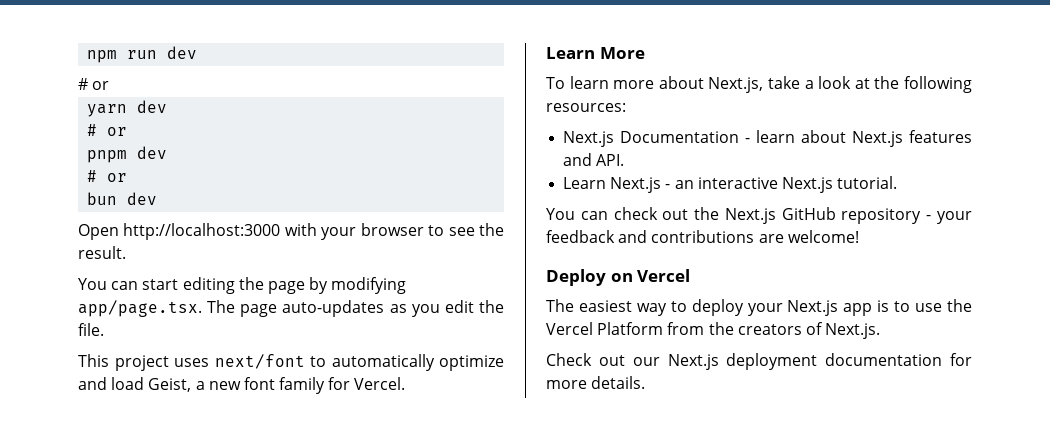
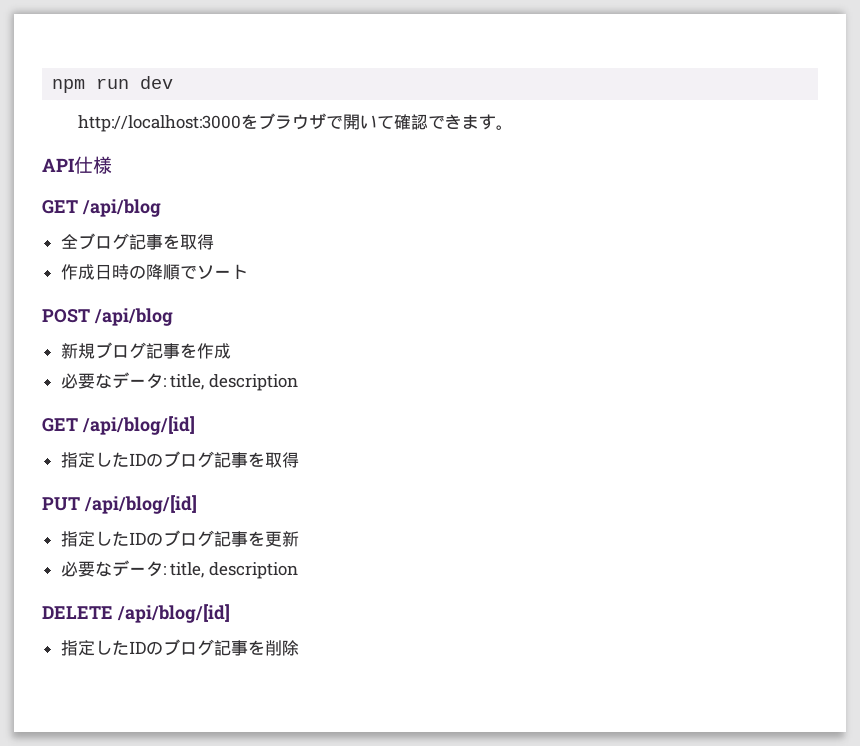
  npm run dev
- # or
- yarn dev
- # or
- pnpm dev
- # or
- bun dev
- Open http://localhost:3000 with your browser to see the result.
- You can start editing the page by modifying app/page.tsx. The page auto-updates as you edit the file.
- This project uses next/font to automatically optimize and load Geist, a new font family for Vercel.
- Learn More
- To learn more about Next.js, take a look at the following resources:
- Next.js Documentation - learn about Next.js features and API.
- Learn Next.js - an interactive Next.js tutorial.
- You can check out the Next.js GitHub repository - your feedback and contributions are welcome!
- Deploy on Vercel
- The easiest way to deploy your Next.js app is to use the Vercel Platform from the creators of Next.js.
- Check out our Next.js deployment documentation for more details.
+ http://localhost:3000をブラウザで開いて確認できます。
+ API仕様
+ GET /api/blog
+ 全ブログ記事を取得
+ 作成日時の降順でソート
+ POST /api/blog
+ 新規ブログ記事を作成
+ 必要なデータ: title, description
+ GET /api/blog/[id]
+ 指定したIDのブログ記事を取得
+ PUT /api/blog/[id]
+ 指定したIDのブログ記事を更新
+ 必要なデータ: title, description
+ DELETE /api/blog/[id]
+ 指定したIDのブログ記事を削除

